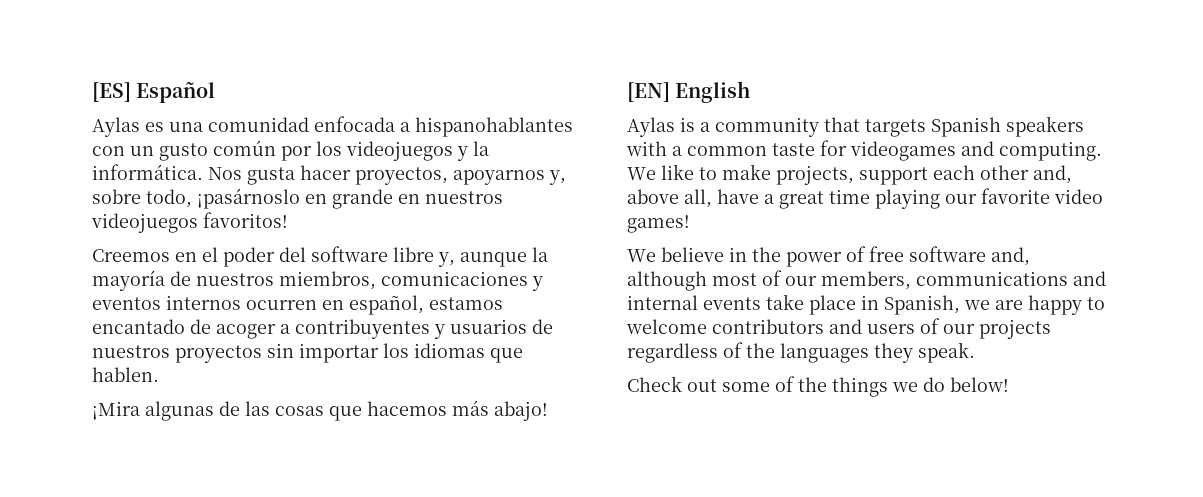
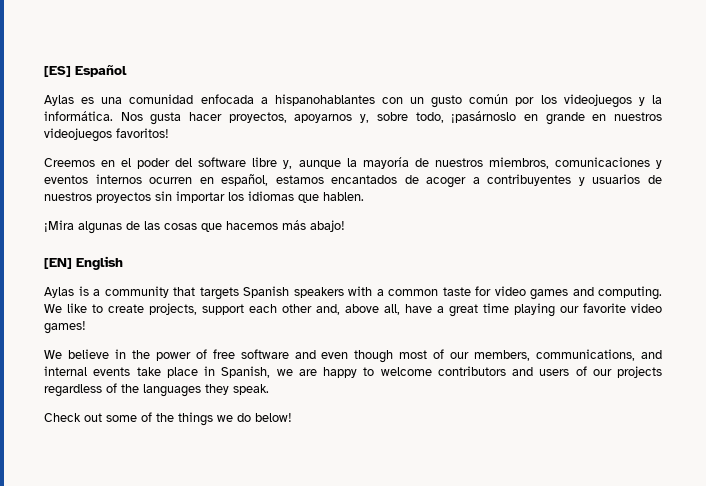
- Creemos en el poder del software libre y, aunque la mayoría de nuestros miembros, comunicaciones y eventos internos ocurren en español, estamos encantado de acoger a contribuyentes y usuarios de nuestros proyectos sin importar los idiomas que hablen.
+ Creemos en el poder del software libre y, aunque la mayoría de nuestros miembros, comunicaciones y eventos internos ocurren en español, estamos encantados de acoger a contribuyentes y usuarios de nuestros proyectos sin importar los idiomas que hablen.
- Aylas is a community that targets Spanish speakers with a common taste for videogames and computing.
+ Aylas is a community that targets Spanish speakers with a common taste for video games and computing.
- We like to make projects, support each other and, above all, have a great time playing our favorite video games!
+ We like to create projects, support each other and, above all, have a great time playing our favorite video games!
- We believe in the power of free software and, although most of our members, communications and internal events take place in Spanish, we are happy to welcome contributors and users of our projects regardless of the languages they speak.
+ We believe in the power of free software and even though most of our members, communications, and internal events take place in Spanish, we are happy to welcome contributors and users of our projects regardless of the languages they speak.

